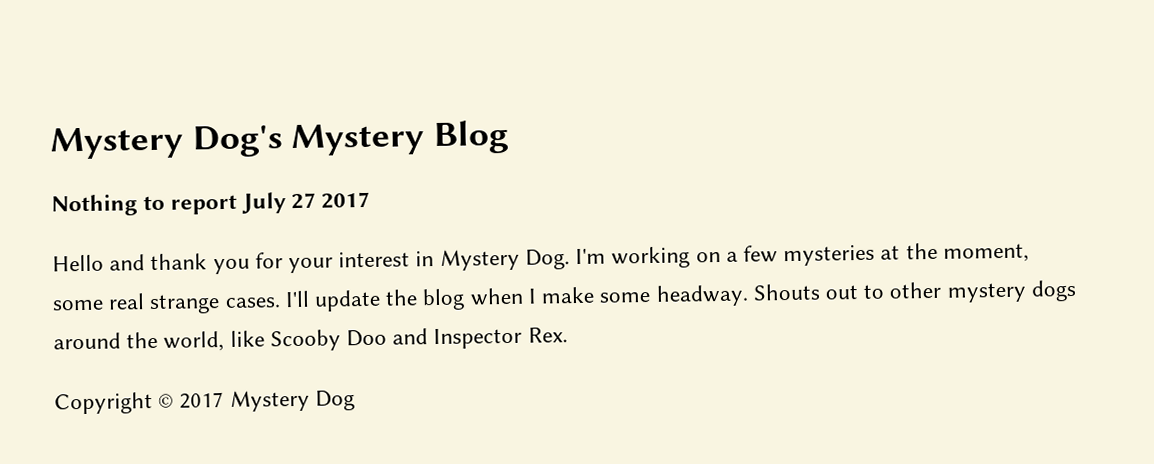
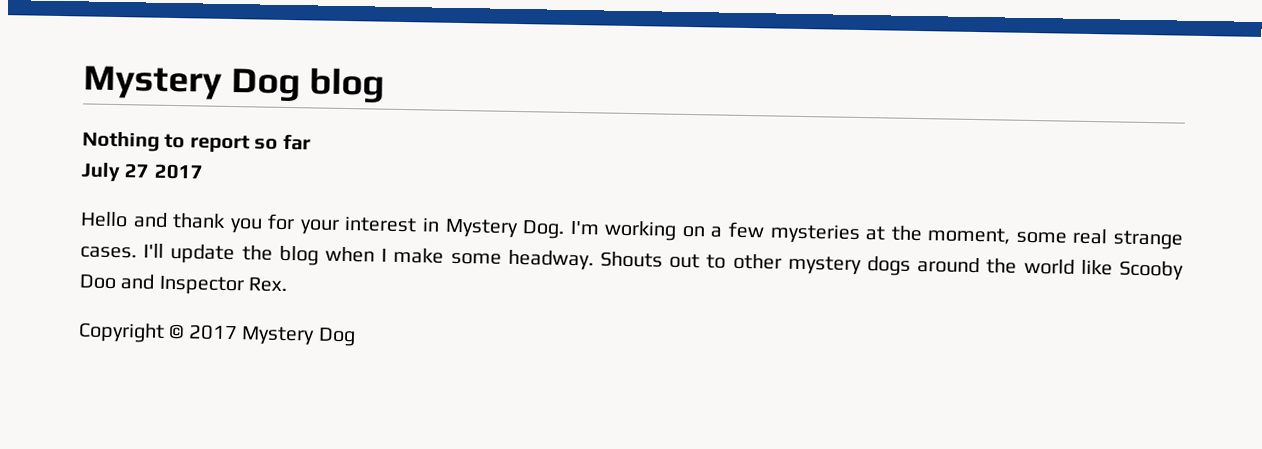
- Mystery Dog's Mystery Blog
+ Mystery Dog blog
- Nothing to report July 27 2017
+ Nothing to report so far
+ July 27 2017
- Shouts out to other mystery dogs around the world, like Scooby Doo and Inspector Rex.
+ Shouts out to other mystery dogs around the world like Scooby Doo and Inspector Rex.

